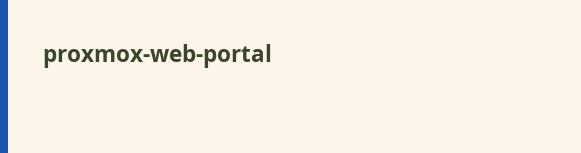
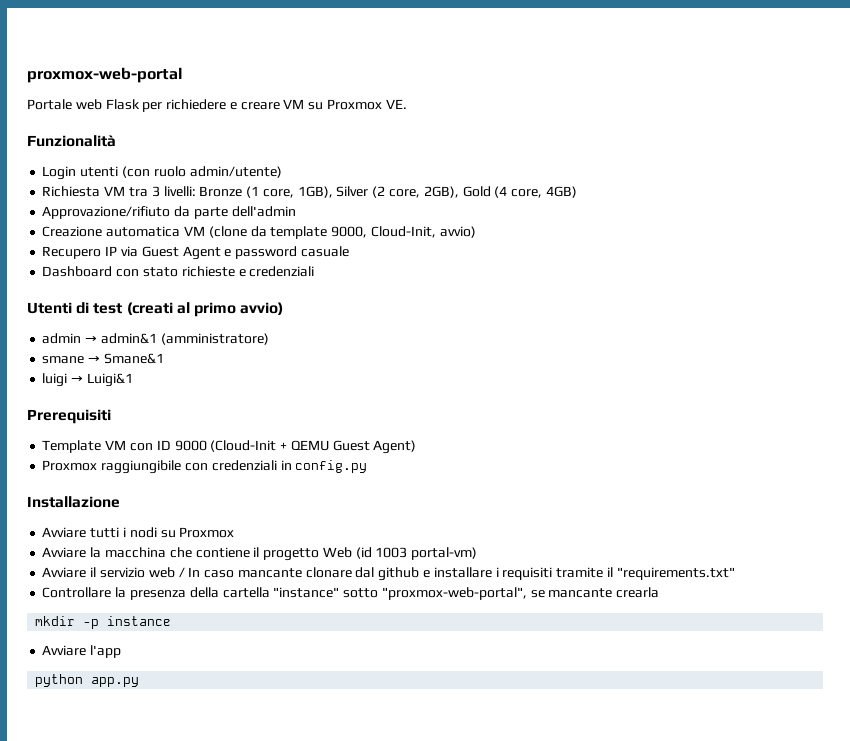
+ Portale web Flask per richiedere e creare VM su Proxmox VE.
+ Funzionalità
+ Login utenti (con ruolo admin/utente)
+ Richiesta VM tra 3 livelli: Bronze (1 core, 1GB), Silver (2 core, 2GB), Gold (4 core, 4GB)
+ Approvazione/rifiuto da parte dell'admin
+ Creazione automatica VM (clone da template 9000, Cloud-Init, avvio)
+ Recupero IP via Guest Agent e password casuale
+ Dashboard con stato richieste e credenziali
+ Utenti di test (creati al primo avvio)
+ admin → admin&1 (amministratore)
+ smane → Smane&1
+ luigi → Luigi&1
+ Prerequisiti
+ Template VM con ID 9000 (Cloud-Init + QEMU Guest Agent)
+ Proxmox raggiungibile con credenziali in config.py
+ Installazione
+ Avviare tutti i nodi su Proxmox
+ Avviare la macchina che contiene il progetto Web (id 1003 portal-vm)
+ Avviare il servizio web / In caso mancante clonare dal github e installare i requisiti tramite il "requirements.txt"
+ Controllare la presenza della cartella "instance" sotto "proxmox-web-portal", se mancante crearla
+ mkdir -p instance
+ Avviare l'app
+ python app.py

